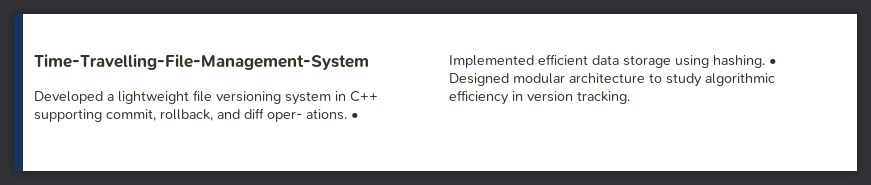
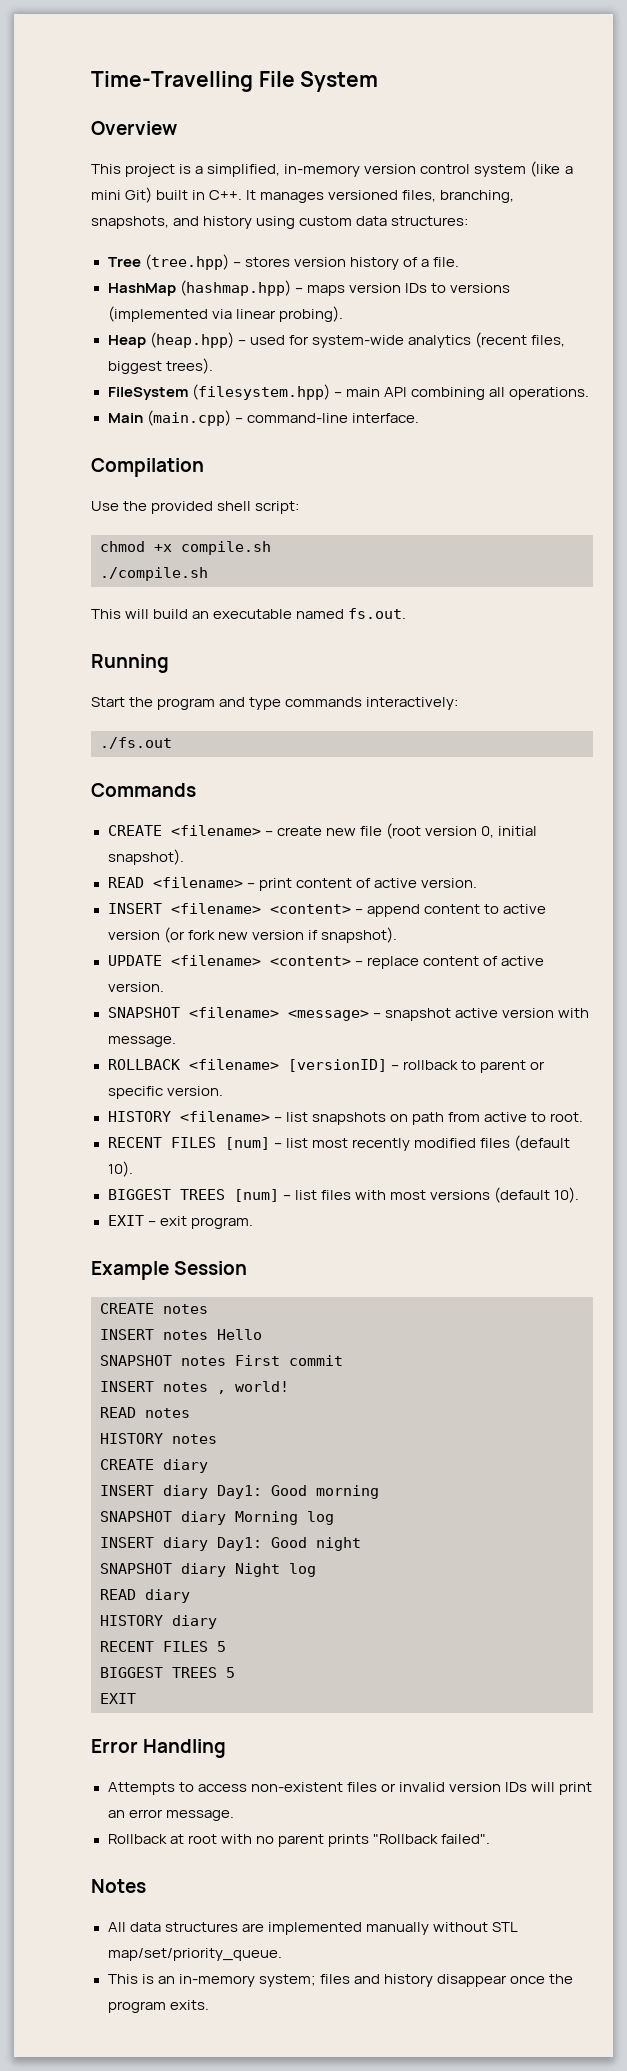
- Time-Travelling-File-Management-System
- Developed a lightweight file versioning system in C++ supporting commit, rollback, and diff oper- ations. • Implemented efficient data storage using hashing. • Designed modular architecture to study algorithmic efficiency in version tracking.
+ Time-Travelling File System
+ Overview
+ This project is a simplified, in-memory version control system (like a mini Git) built in C++. It manages versioned files, branching, snapshots, and history using custom data structures:
+ Tree (tree.hpp) – stores version history of a file.
+ HashMap (hashmap.hpp) – maps version IDs to versions (implemented via linear probing).
+ Heap (heap.hpp) – used for system-wide analytics (recent files, biggest trees).
+ FileSystem (filesystem.hpp) – main API combining all operations.
+ Main (main.cpp) – command-line interface.
+ Compilation
+ Use the provided shell script:
+ chmod +x compile.sh
+ ./compile.sh
+ This will build an executable named fs.out.
+ Running
+ Start the program and type commands interactively:
+ ./fs.out
+ Commands
+ CREATE <filename> – create new file (root version 0, initial snapshot).
+ READ <filename> – print content of active version.
+ INSERT <filename> <content> – append content to active version (or fork new version if snapshot).
+ UPDATE <filename> <content> – replace content of active version.
+ SNAPSHOT <filename> <message> – snapshot active version with message.
+ ROLLBACK <filename> [versionID] – rollback to parent or specific version.
+ HISTORY <filename> – list snapshots on path from active to root.
+ RECENT FILES [num] – list most recently modified files (default 10).
+ BIGGEST TREES [num] – list files with most versions (default 10).
+ EXIT – exit program.
+ Example Session
+ CREATE notes
+ INSERT notes Hello
+ SNAPSHOT notes First commit
+ INSERT notes , world!
+ READ notes
+ HISTORY notes
+ CREATE diary
+ INSERT diary Day1: Good morning
+ SNAPSHOT diary Morning log
+ INSERT diary Day1: Good night
+ SNAPSHOT diary Night log
+ READ diary
+ HISTORY diary
+ RECENT FILES 5
+ BIGGEST TREES 5
+ EXIT
+ Error Handling
+ Attempts to access non-existent files or invalid version IDs will print an error message.
+ Rollback at root with no parent prints "Rollback failed".
+ Notes
+ All data structures are implemented manually without STL map/set/priority_queue.
+ This is an in-memory system; files and history disappear once the program exits.

